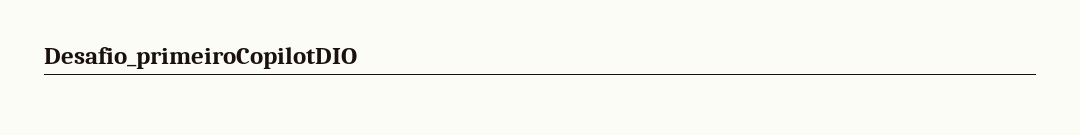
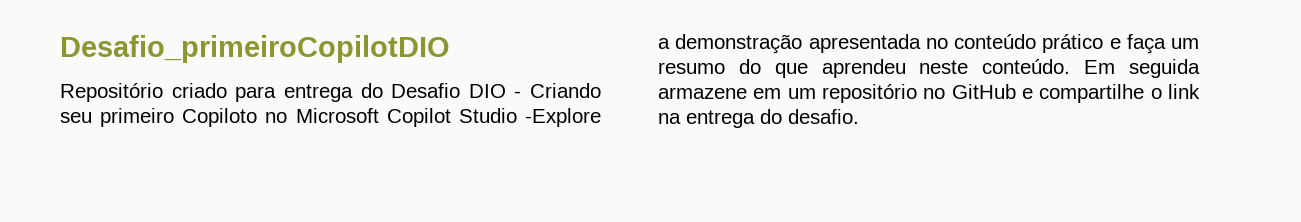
+ Repositório criado para entrega do Desafio DIO - Criando seu primeiro Copiloto no Microsoft Copilot Studio -Explore a demonstração apresentada no conteúdo prático e faça um resumo do que aprendeu neste conteúdo. Em seguida armazene em um repositório no GitHub e compartilhe o link na entrega do desafio.

